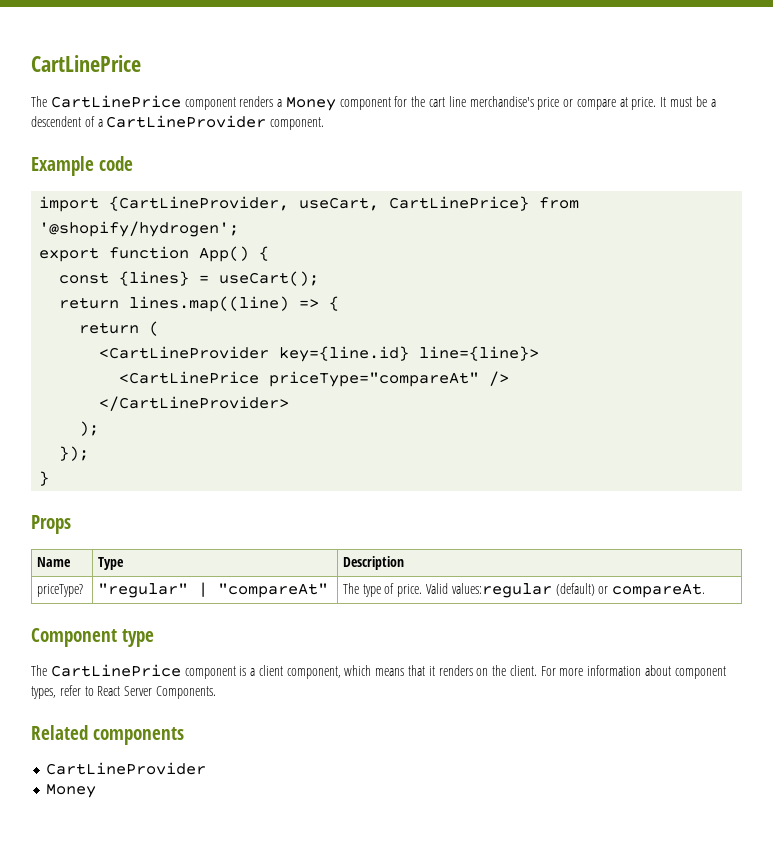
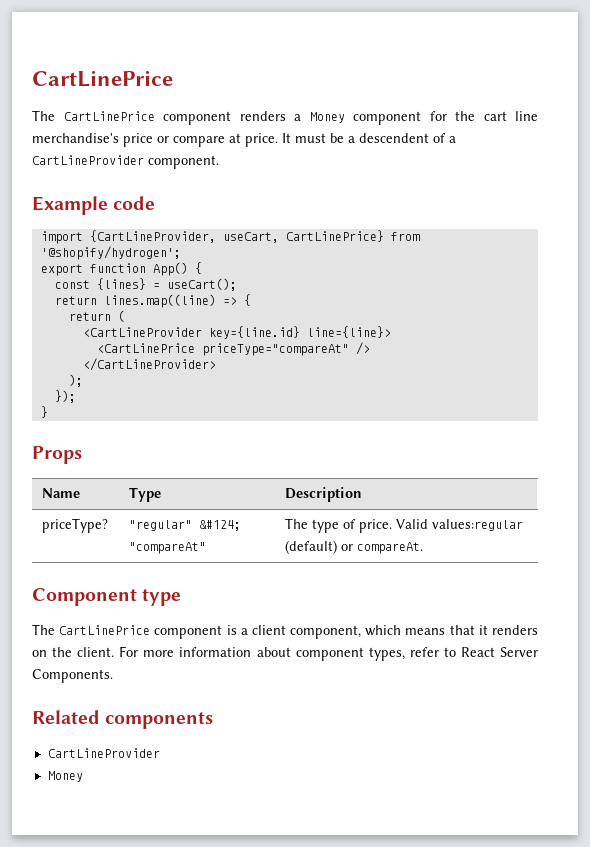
- priceType? | "regular" | "compareAt" | The type of price. Valid values:regular (default) or compareAt.
+ priceType? | "regular" &#124; "compareAt" | The type of price. Valid values:regular (default) or compareAt.

